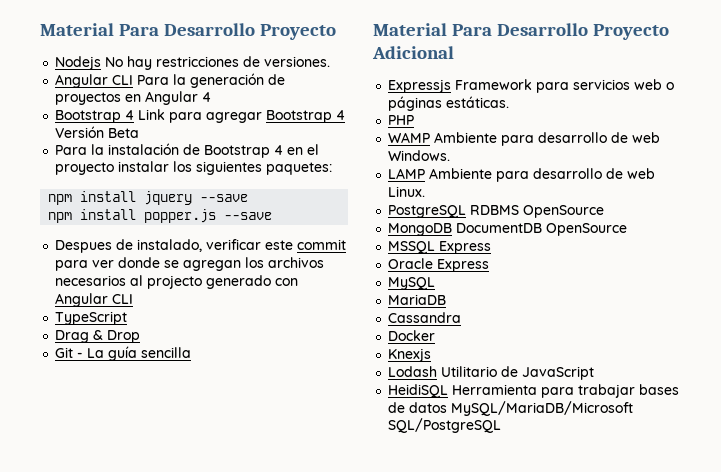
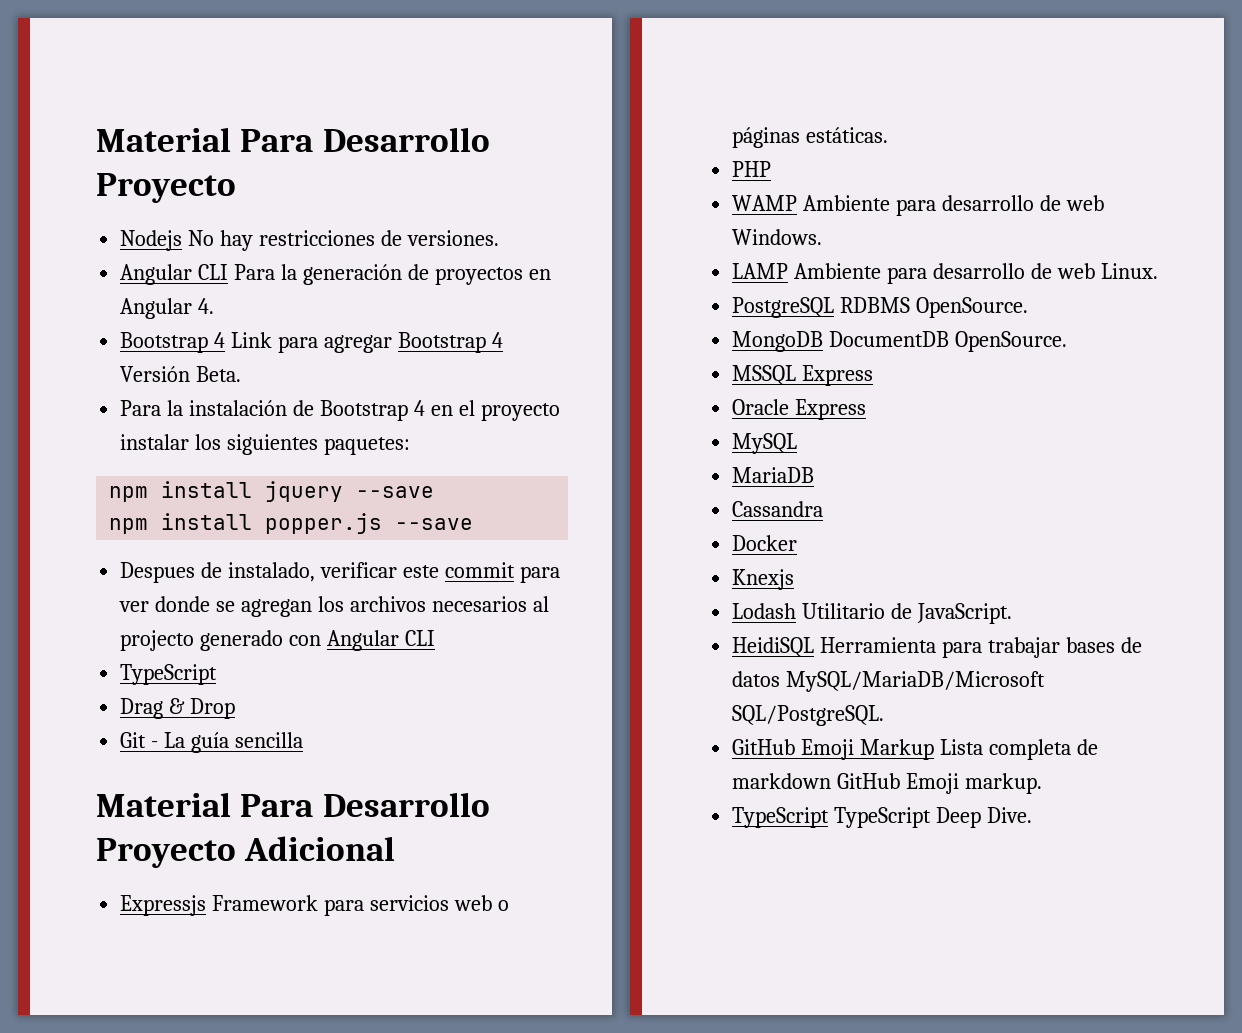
- Angular CLI Para la generación de proyectos en Angular 4
+ Angular CLI Para la generación de proyectos en Angular 4.
- Bootstrap 4 Link para agregar Bootstrap 4 Versión Beta
+ Bootstrap 4 Link para agregar Bootstrap 4 Versión Beta.
- PostgreSQL RDBMS OpenSource
+ PostgreSQL RDBMS OpenSource.
- MongoDB DocumentDB OpenSource
+ MongoDB DocumentDB OpenSource.
- Lodash Utilitario de JavaScript
+ Lodash Utilitario de JavaScript.
- HeidiSQL Herramienta para trabajar bases de datos MySQL/MariaDB/Microsoft SQL/PostgreSQL
+ HeidiSQL Herramienta para trabajar bases de datos MySQL/MariaDB/Microsoft SQL/PostgreSQL.
+ GitHub Emoji Markup Lista completa de markdown GitHub Emoji markup.
+ TypeScript TypeScript Deep Dive.

